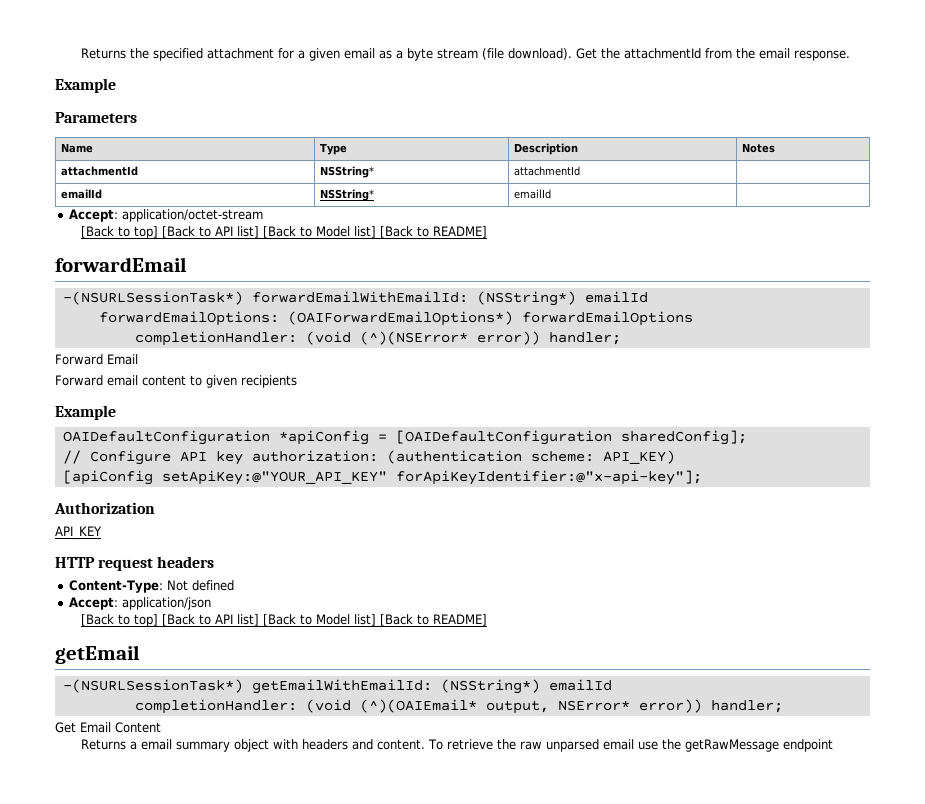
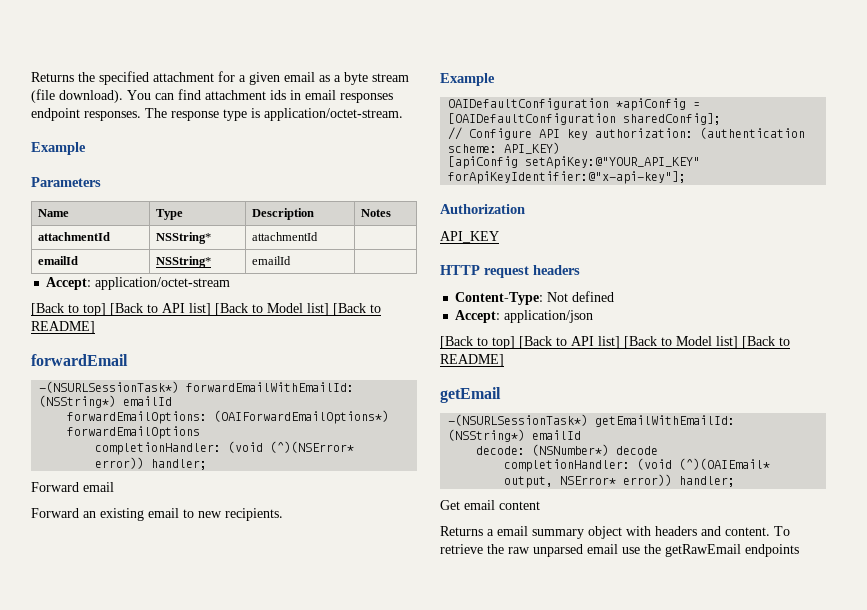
- Get the attachmentId from the email response.
+ You can find attachment ids in email responses endpoint responses. The response type is application/octet-stream.
- Forward Email
- Forward email content to given recipients
+ Forward email
+ Forward an existing email to new recipients.
+ decode: (NSNumber*) decode
- Get Email Content
+ Get email content
- To retrieve the raw unparsed email use the getRawMessage endpoint
+ To retrieve the raw unparsed email use the getRawEmail endpoints

